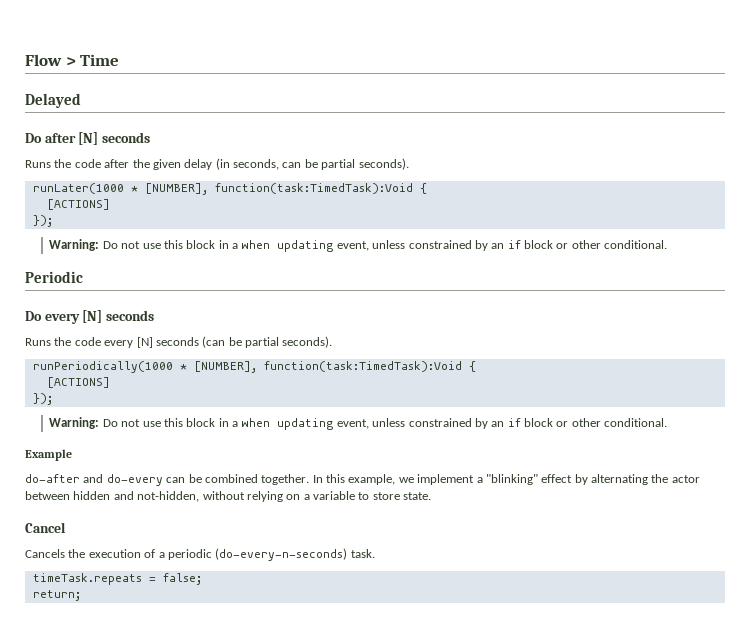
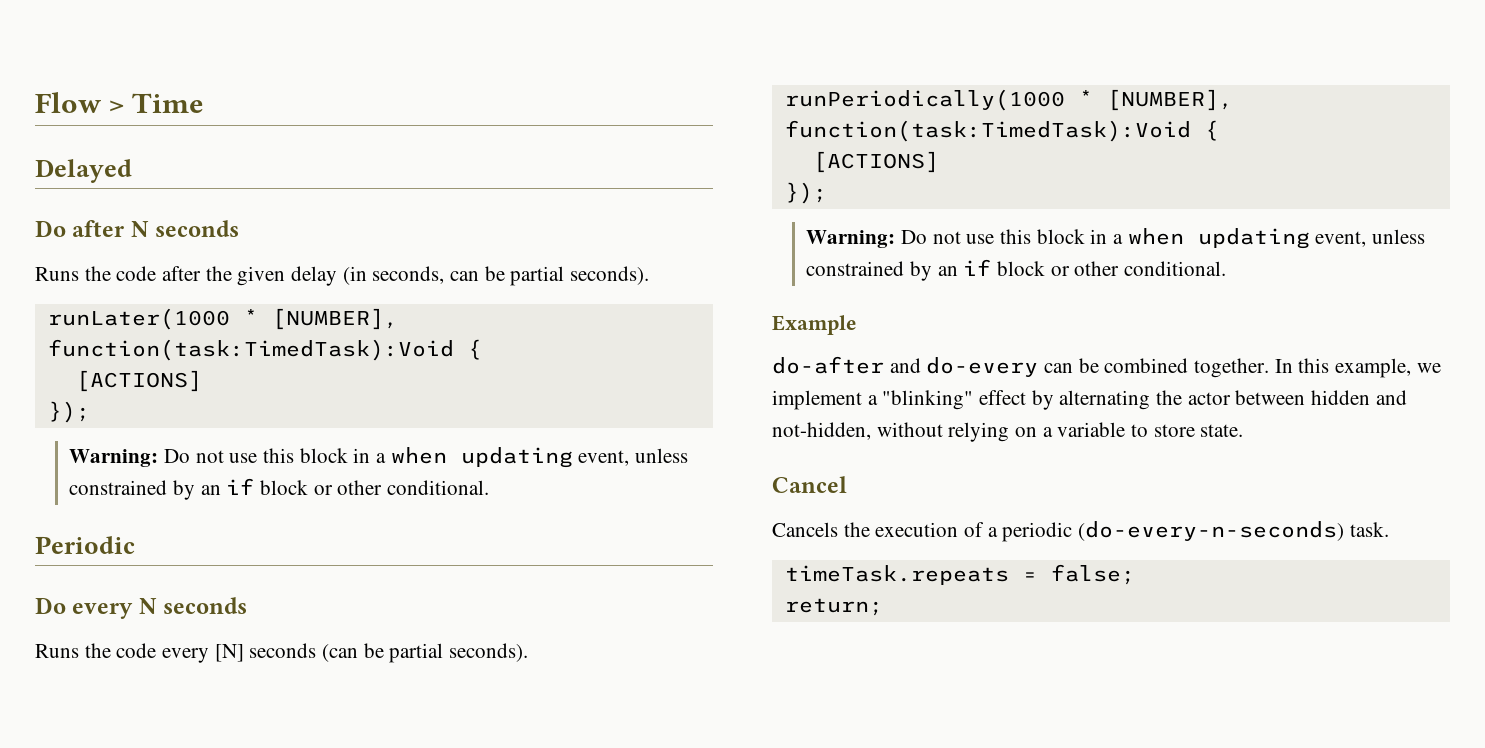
- Do after [N] seconds
+ Do after N seconds
- Do every [N] seconds
+ Do every N seconds

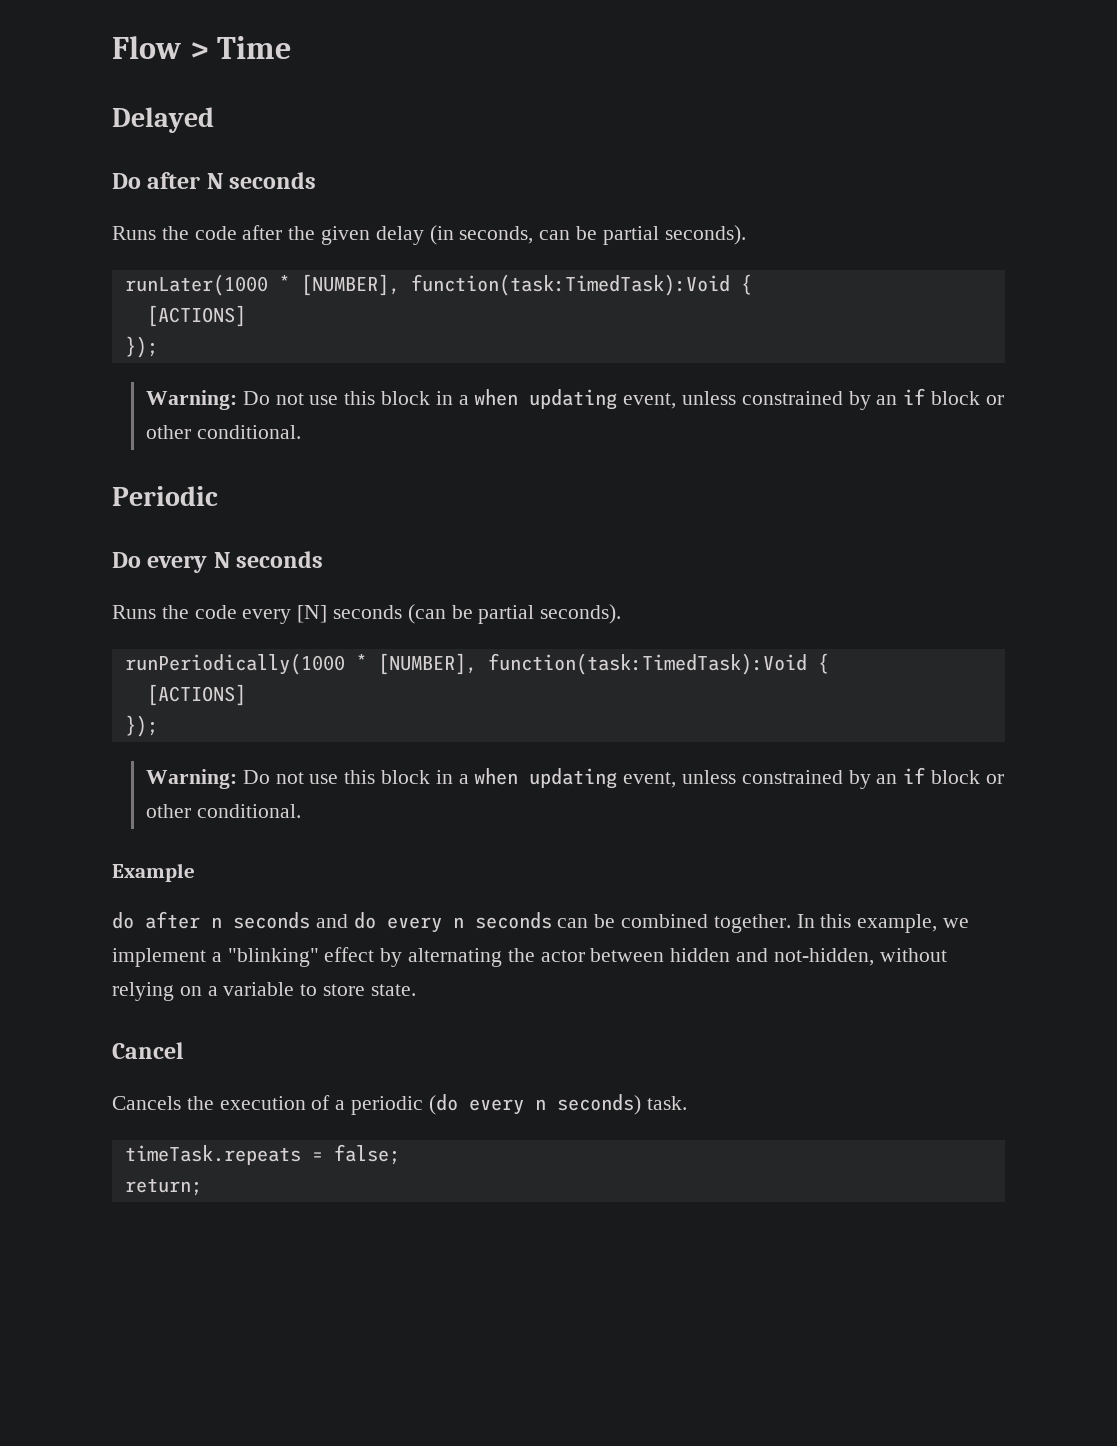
- do-after and do-every can be combined together.
+ do after n seconds and do every n seconds can be combined together.
- Cancels the execution of a periodic (do-every-n-seconds) task.
+ Cancels the execution of a periodic (do every n seconds) task.

